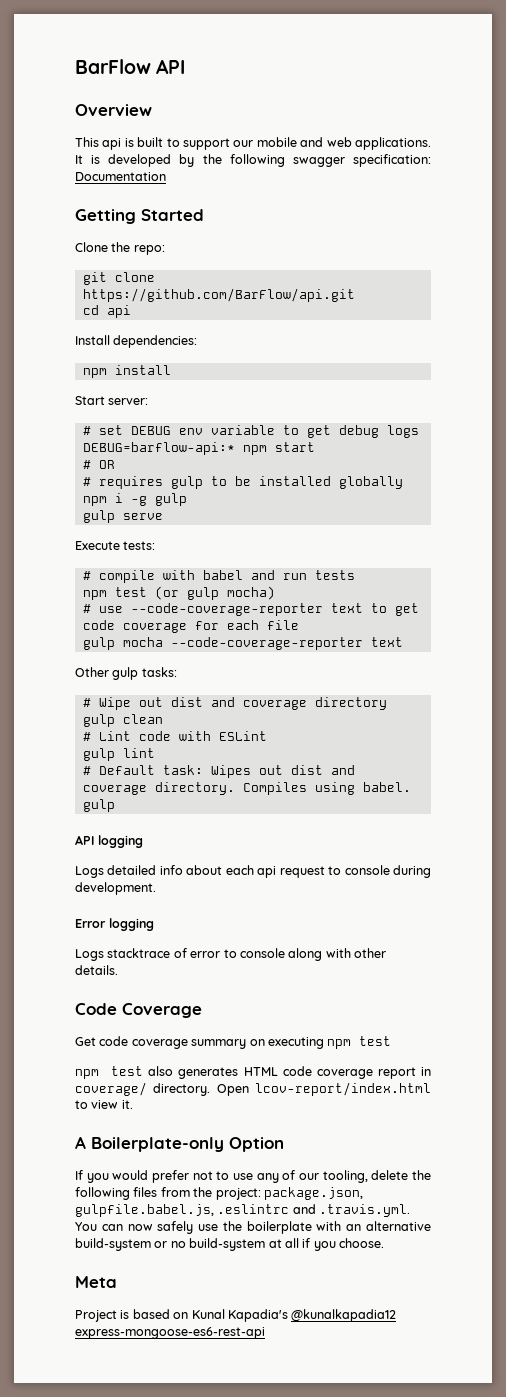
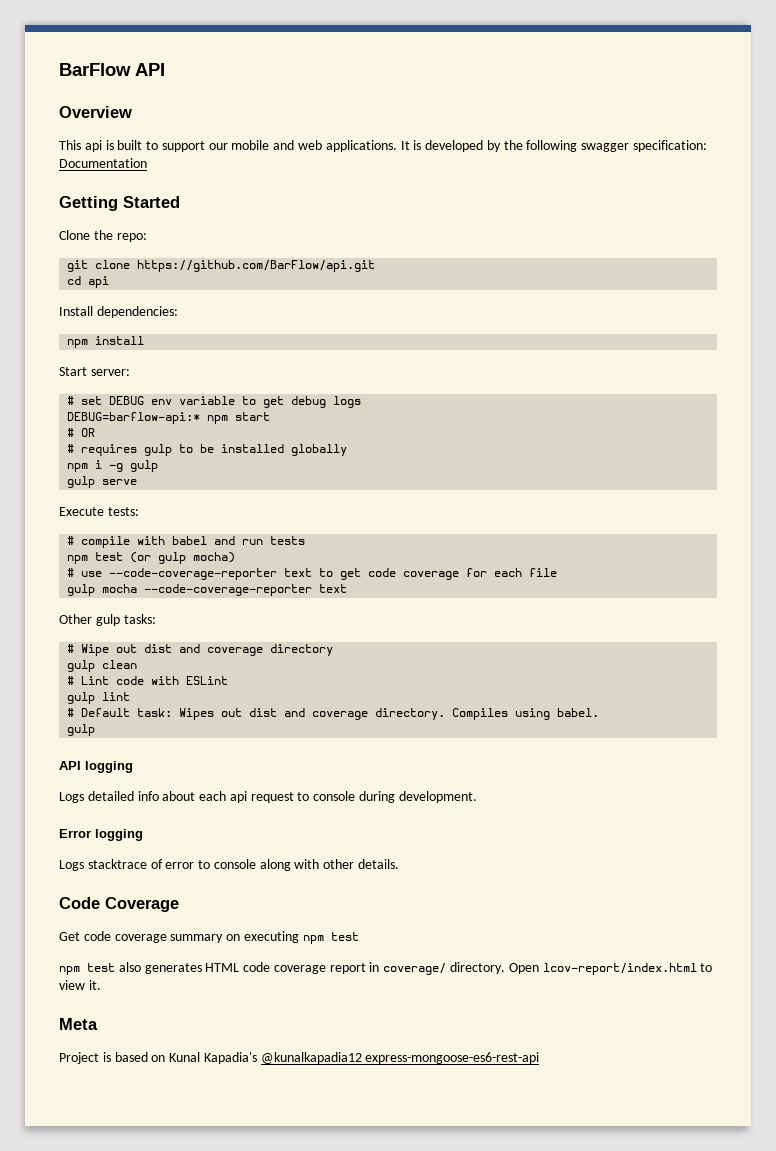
- A Boilerplate-only Option
- If you would prefer not to use any of our tooling, delete the following files from the project: package.json, gulpfile.babel.js, .eslintrc and .travis.yml. You can now safely use the boilerplate with an alternative build-system or no build-system at all if you choose.

